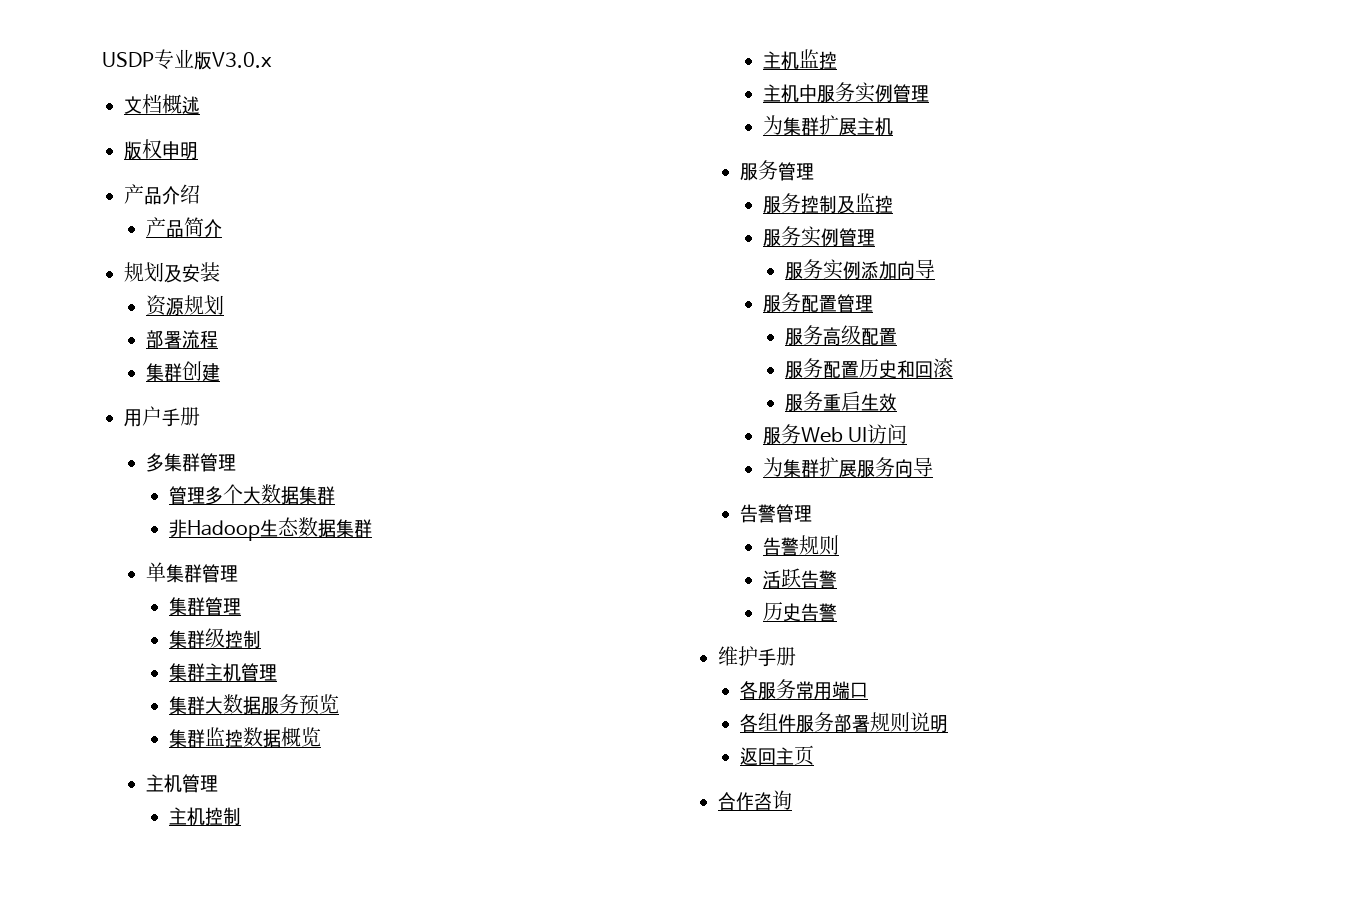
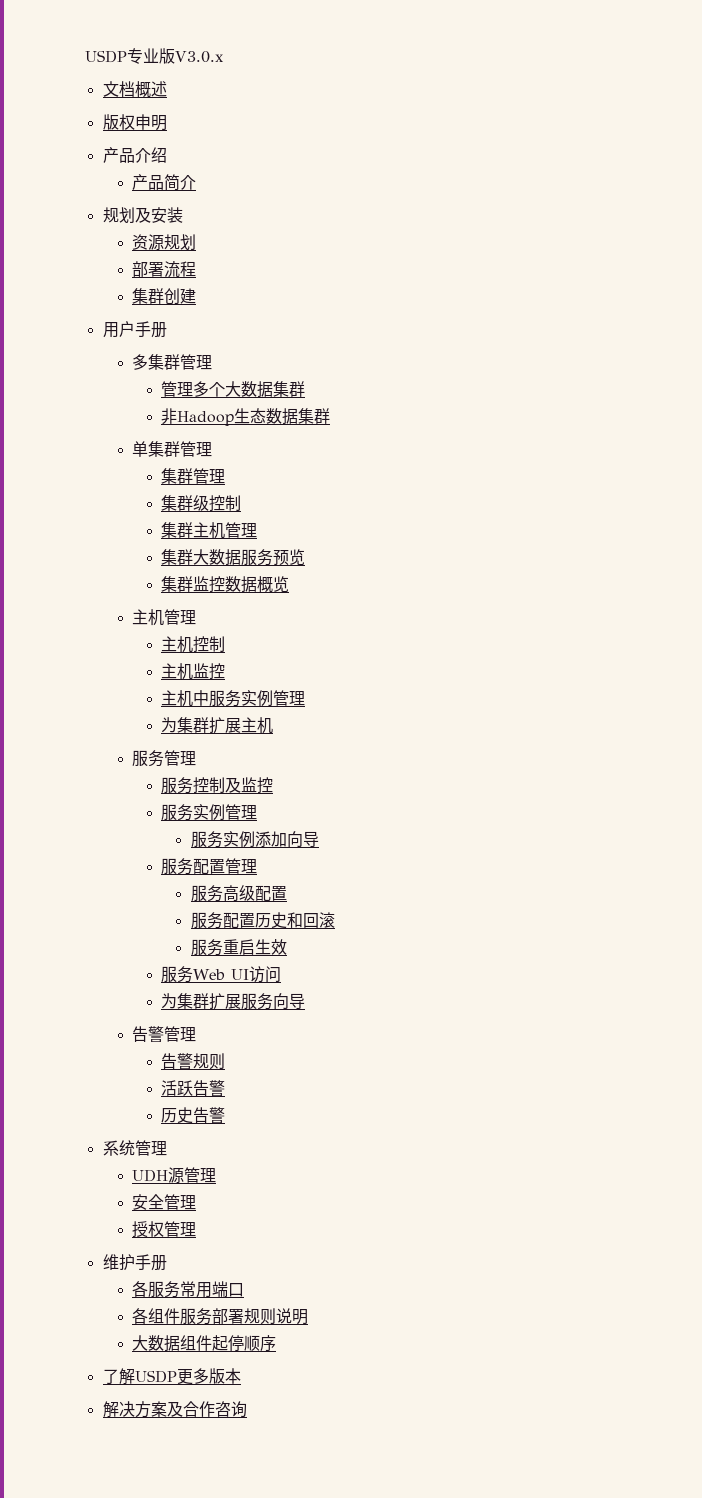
+ 系统管理
+ UDH源管理
+ 安全管理
+ 授权管理
- 返回主页
- 合作咨询
+ 大数据组件起停顺序
+ 了解USDP更多版本
+ 解决方案及合作咨询

